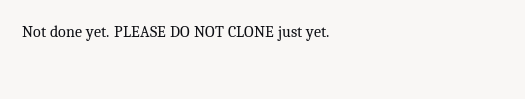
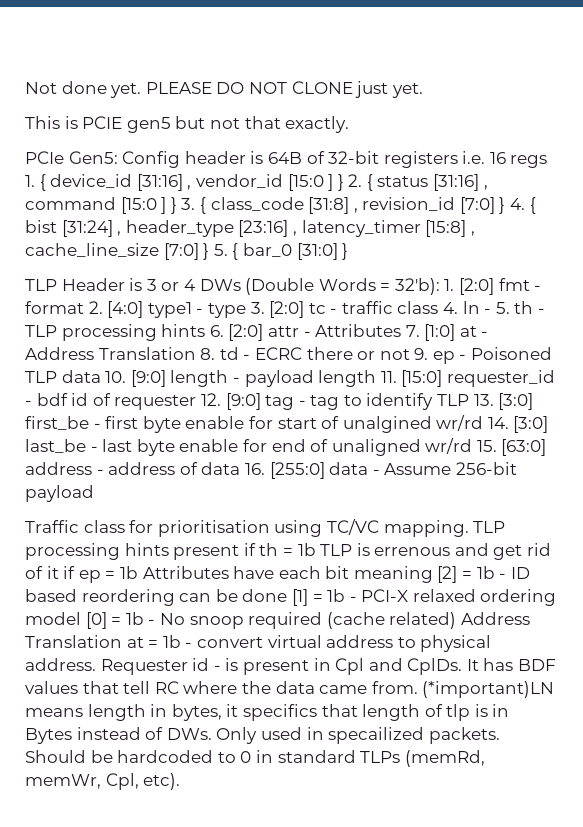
+ This is PCIE gen5 but not that exactly.
+ PCIe Gen5: Config header is 64B of 32-bit registers i.e. 16 regs 1. { device_id [31:16] , vendor_id [15:0 ] } 2. { status [31:16] , command [15:0 ] } 3. { class_code [31:8] , revision_id [7:0] } 4. { bist [31:24] , header_type [23:16] , latency_timer [15:8] , cache_line_size [7:0] } 5. { bar_0 [31:0] }
+ TLP Header is 3 or 4 DWs (Double Words = 32'b): 1. [2:0] fmt - format 2. [4:0] type1 - type 3. [2:0] tc - traffic class 4. ln - 5. th - TLP processing hints 6. [2:0] attr - Attributes 7. [1:0] at - Address Translation 8. td - ECRC there or not 9. ep - Poisoned TLP data 10. [9:0] length - payload length 11. [15:0] requester_id - bdf id of requester 12. [9:0] tag - tag to identify TLP 13. [3:0] first_be - first byte enable for start of unalgined wr/rd 14. [3:0] last_be - last byte enable for end of unaligned wr/rd 15. [63:0] address - address of data 16. [255:0] data - Assume 256-bit payload
+ Traffic class for prioritisation using TC/VC mapping. TLP processing hints present if th = 1b TLP is errenous and get rid of it if ep = 1b Attributes have each bit meaning [2] = 1b - ID based reordering can be done [1] = 1b - PCI-X relaxed ordering model [0] = 1b - No snoop required (cache related) Address Translation at = 1b - convert virtual address to physical address. Requester id - is present in Cpl and CplDs. It has BDF values that tell RC where the data came from. (*important)LN means length in bytes, it specifics that length of tlp is in Bytes instead of DWs. Only used in specailized packets. Should be hardcoded to 0 in standard TLPs (memRd, memWr, Cpl, etc).

